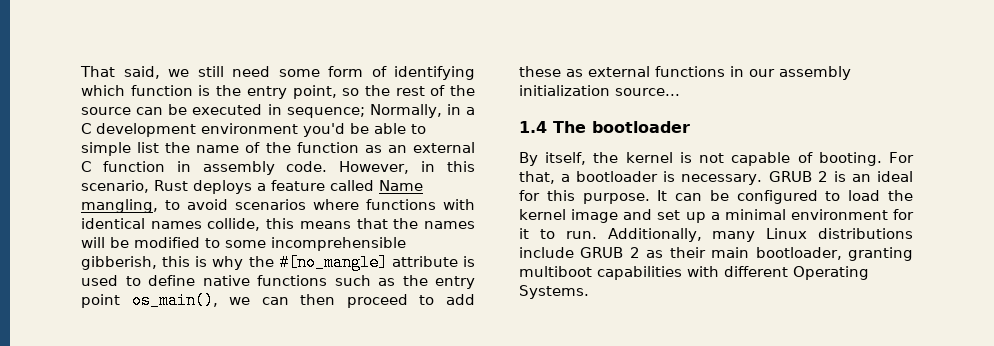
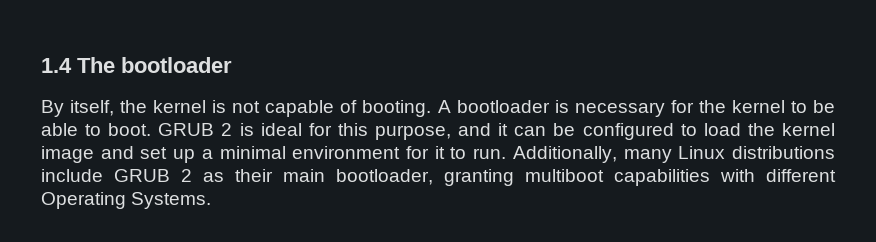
- That said, we still need some form of identifying which function is the entry point, so the rest of the source can be executed in sequence; Normally, in a C development environment you'd be able to simple list the name of the function as an external C function in assembly code. However, in this scenario, Rust deploys a feature called Name mangling, to avoid scenarios where functions with identical names collide, this means that the names will be modified to some incomprehensible gibberish, this is why the #[no_mangle] attribute is used to define native functions such as the entry point os_main(), we can then proceed to add these as external functions in our assembly initialization source...
- For that, a bootloader is necessary.
+ A bootloader is necessary for the kernel to be able to boot.
- GRUB 2 is an ideal for this purpose. It can be configured to load the kernel image and set up a minimal environment for it to run.
+ GRUB 2 is ideal for this purpose, and it can be configured to load the kernel image and set up a minimal environment for it to run.

